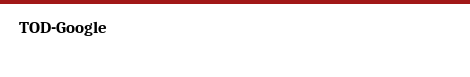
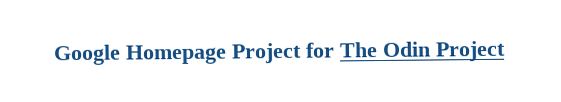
- TOD-Google
+ Google Homepage Project for The Odin Project

